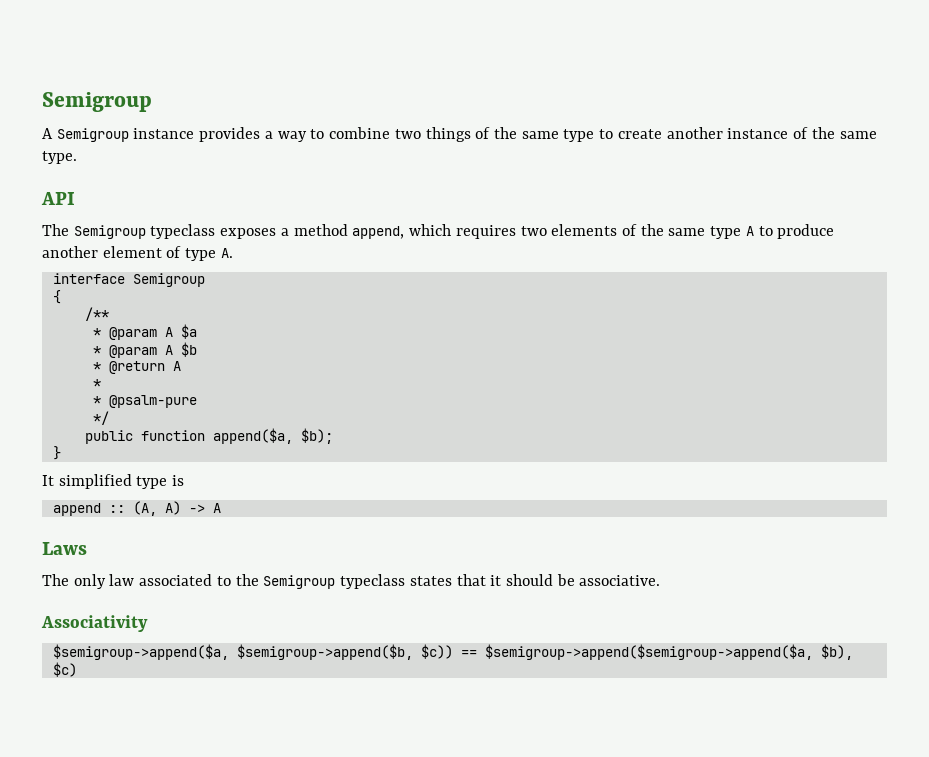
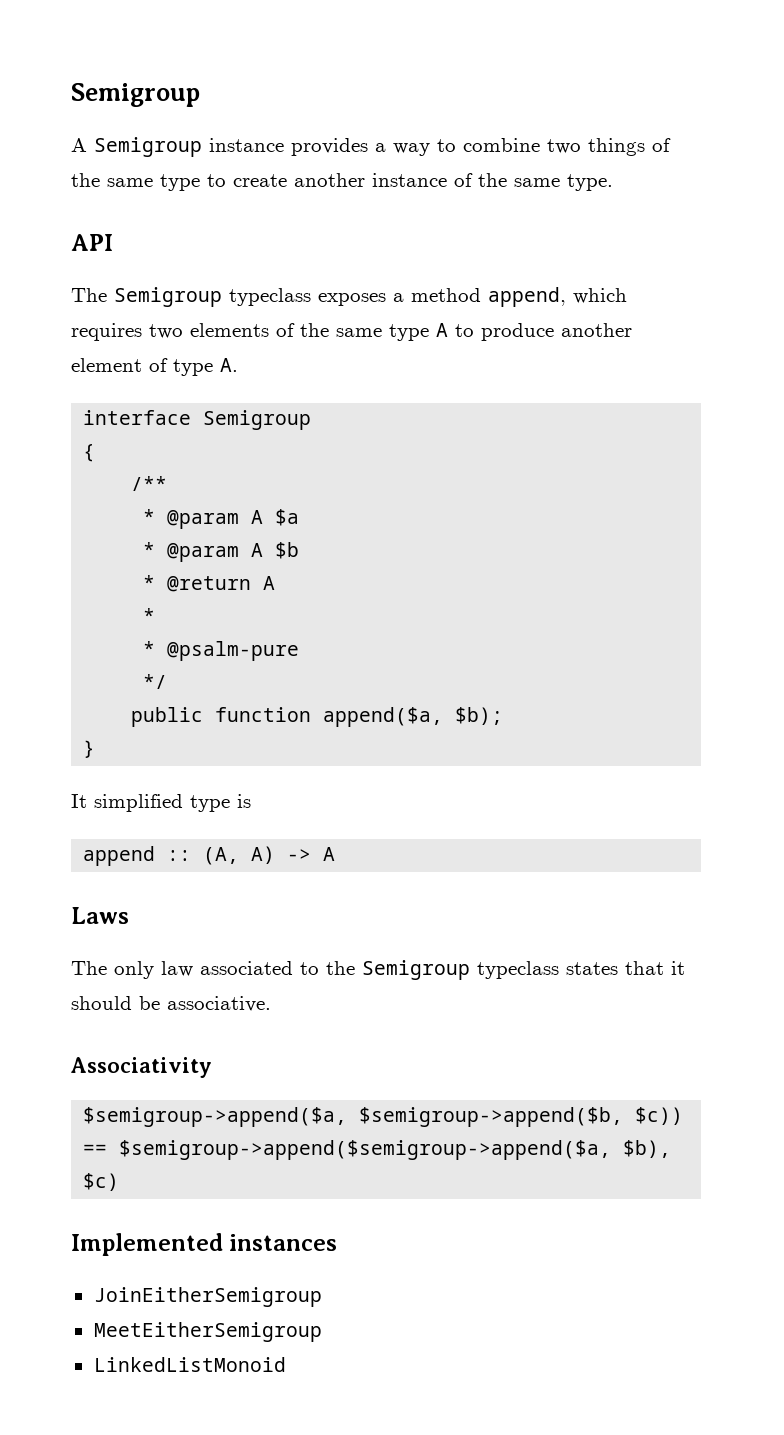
+ Implemented instances
+ JoinEitherSemigroup
+ MeetEitherSemigroup
+ LinkedListMonoid

